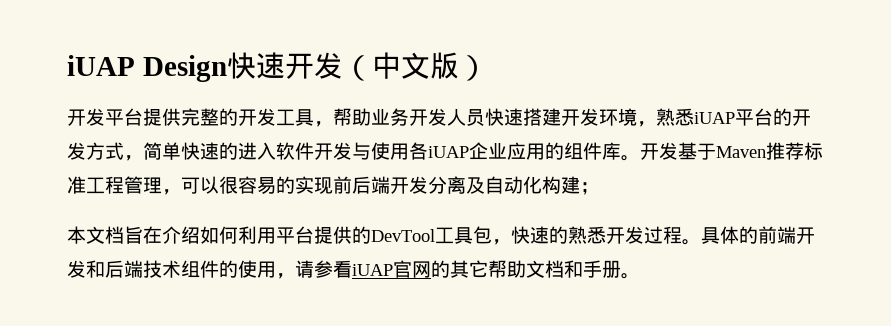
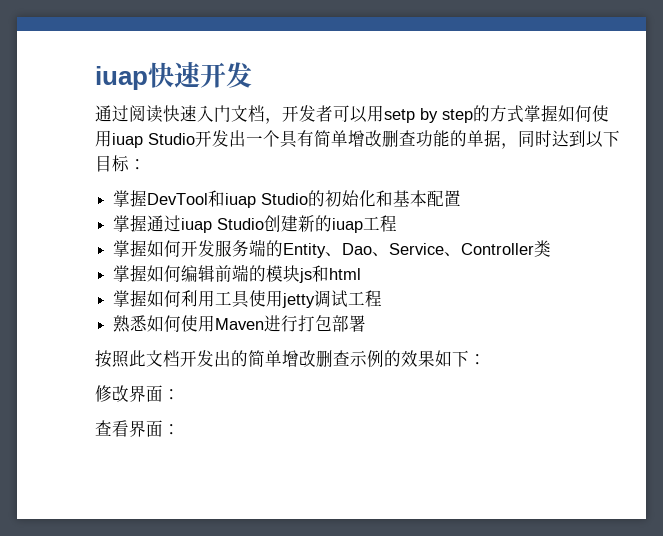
- iUAP Design快速开发（中文版）
- 开发平台提供完整的开发工具，帮助业务开发人员快速搭建开发环境，熟悉iUAP平台的开发方式，简单快速的进入软件开发与使用各iUAP企业应用的组件库。开发基于Maven推荐标准工程管理，可以很容易的实现前后端开发分离及自动化构建；
- 本文档旨在介绍如何利用平台提供的DevTool工具包，快速的熟悉开发过程。具体的前端开发和后端技术组件的使用，请参看iUAP官网的其它帮助文档和手册。
+ iuap快速开发
+ 通过阅读快速入门文档，开发者可以用setp by step的方式掌握如何使用iuap Studio开发出一个具有简单增改删查功能的单据，同时达到以下目标：
+ 掌握DevTool和iuap Studio的初始化和基本配置
+ 掌握通过iuap Studio创建新的iuap工程
+ 掌握如何开发服务端的Entity、Dao、Service、Controller类
+ 掌握如何编辑前端的模块js和html
+ 掌握如何利用工具使用jetty调试工程
+ 熟悉如何使用Maven进行打包部署
+ 按照此文档开发出的简单增改删查示例的效果如下：
+ 修改界面：
+ 查看界面：

